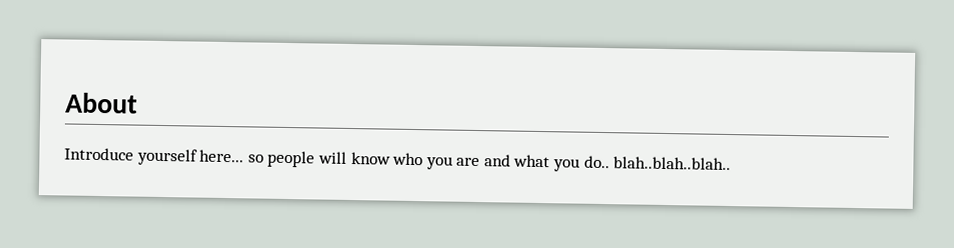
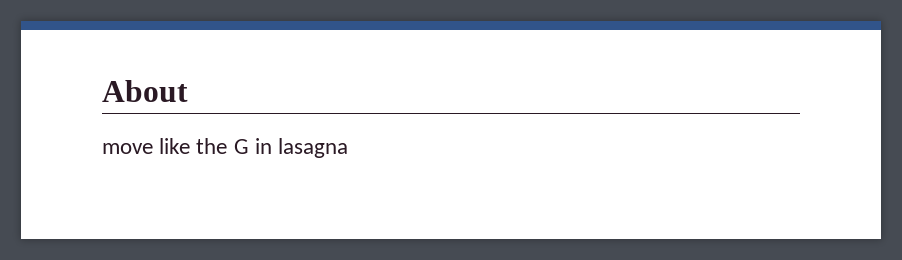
- Introduce yourself here... so people will know who you are and what you do.. blah..blah..blah..
+ move like the G in lasagna

